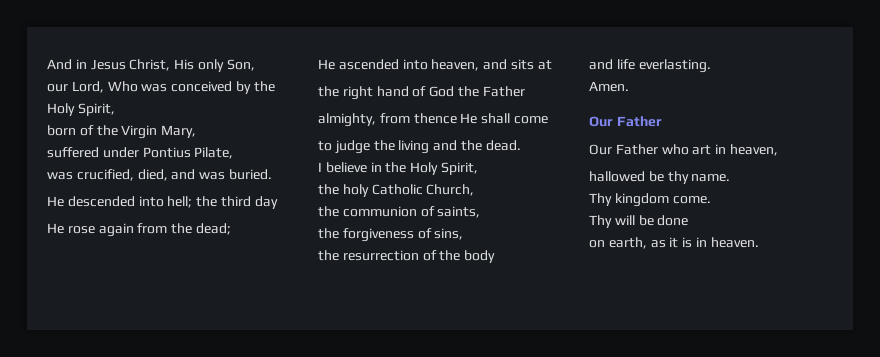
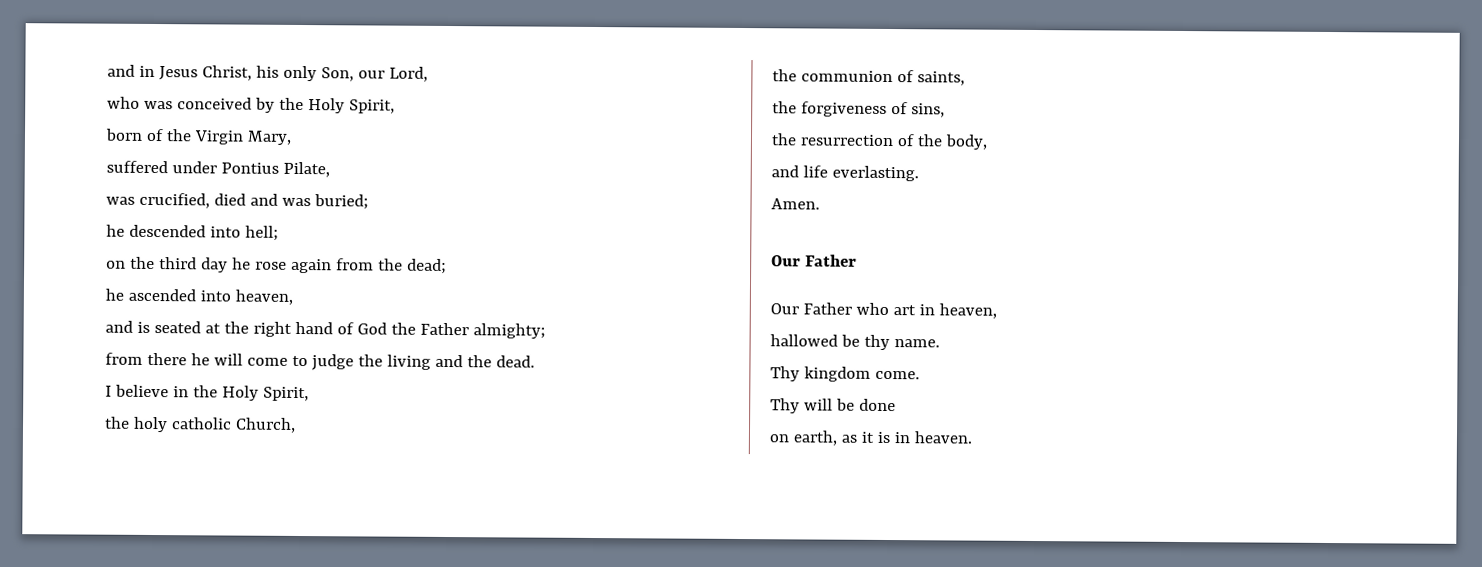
- And in Jesus Christ, His only Son,
- our Lord, Who was conceived by the Holy Spirit,
+ and in Jesus Christ, his only Son, our Lord,
+ who was conceived by the Holy Spirit,
- was crucified, died, and was buried.
- He descended into hell; the third day
- He rose again from the dead;
+ was crucified, died and was buried;
+ he descended into hell;
+ on the third day he rose again from the dead;
- He ascended into heaven, and sits at
- the right hand of God the Father
- almighty, from thence He shall come
- to judge the living and the dead.
+ he ascended into heaven,
+ and is seated at the right hand of God the Father almighty;
+ from there he will come to judge the living and the dead.
- the holy Catholic Church,
+ the holy catholic Church,
- the resurrection of the body
+ the resurrection of the body,

